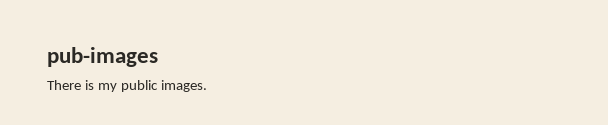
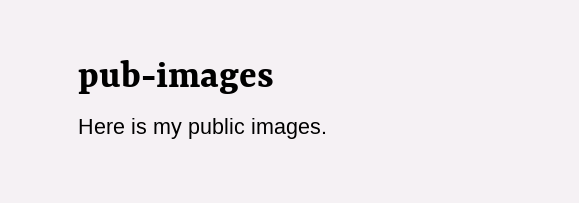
- There is my public images.
+ Here is my public images.

